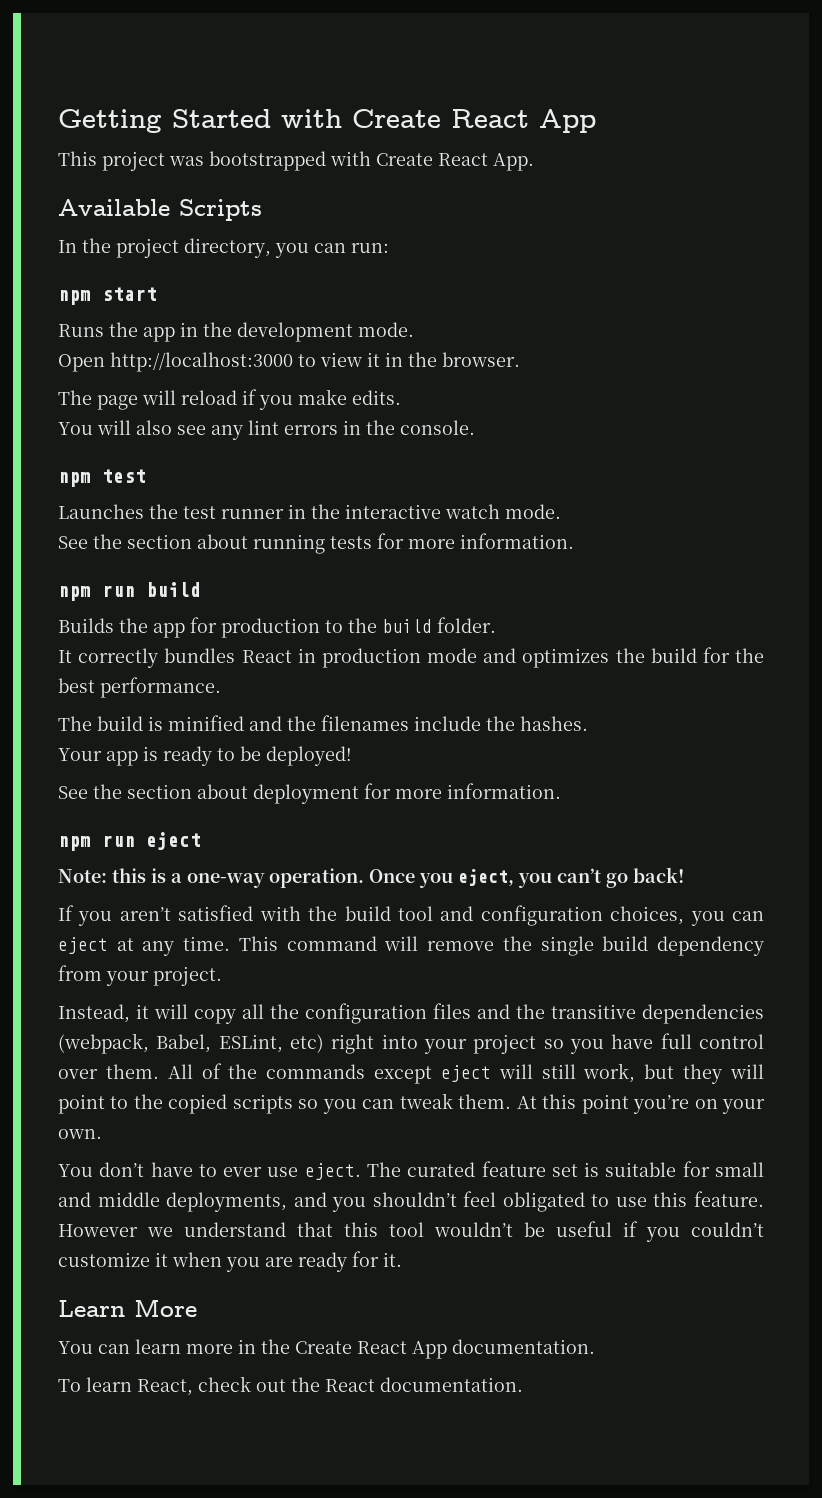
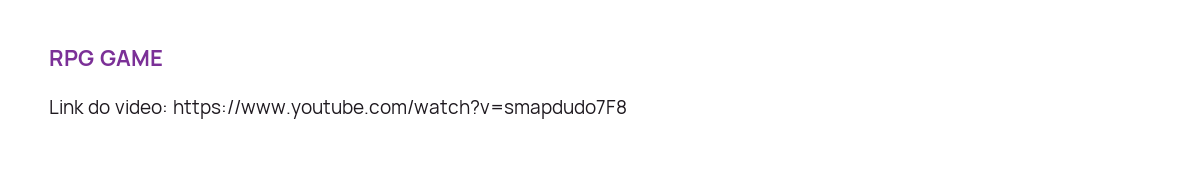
- Getting Started with Create React App
- This project was bootstrapped with Create React App.
- Available Scripts
- In the project directory, you can run:
- npm start
- Runs the app in the development mode.
- Open http://localhost:3000 to view it in the browser.
- The page will reload if you make edits.
- You will also see any lint errors in the console.
- npm test
- Launches the test runner in the interactive watch mode.
- See the section about running tests for more information.
- npm run build
- Builds the app for production to the build folder.
- It correctly bundles React in production mode and optimizes the build for the best performance.
- The build is minified and the filenames include the hashes.
- Your app is ready to be deployed!
- See the section about deployment for more information.
- npm run eject
- Note: this is a one-way operation. Once you eject, you can’t go back!
- If you aren’t satisfied with the build tool and configuration choices, you can eject at any time. This command will remove the single build dependency from your project.
- Instead, it will copy all the configuration files and the transitive dependencies (webpack, Babel, ESLint, etc) right into your project so you have full control over them. All of the commands except eject will still work, but they will point to the copied scripts so you can tweak them. At this point you’re on your own.
- You don’t have to ever use eject. The curated feature set is suitable for small and middle deployments, and you shouldn’t feel obligated to use this feature. However we understand that this tool wouldn’t be useful if you couldn’t customize it when you are ready for it.
- Learn More
- You can learn more in the Create React App documentation.
- To learn React, check out the React documentation.
+ RPG GAME
+ Link do video: https://www.youtube.com/watch?v=smapdudo7F8

